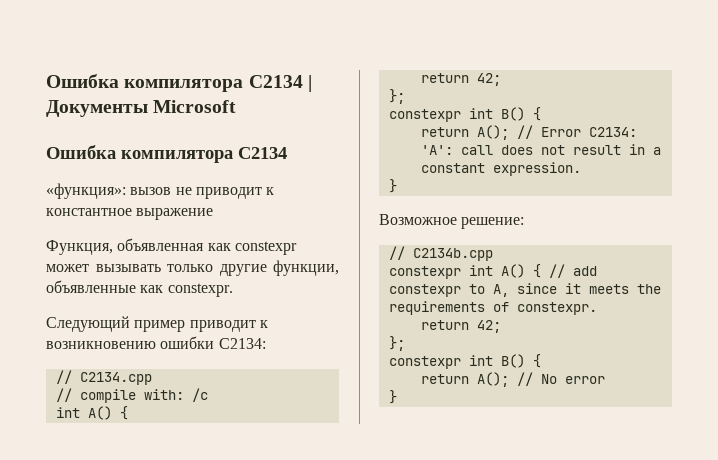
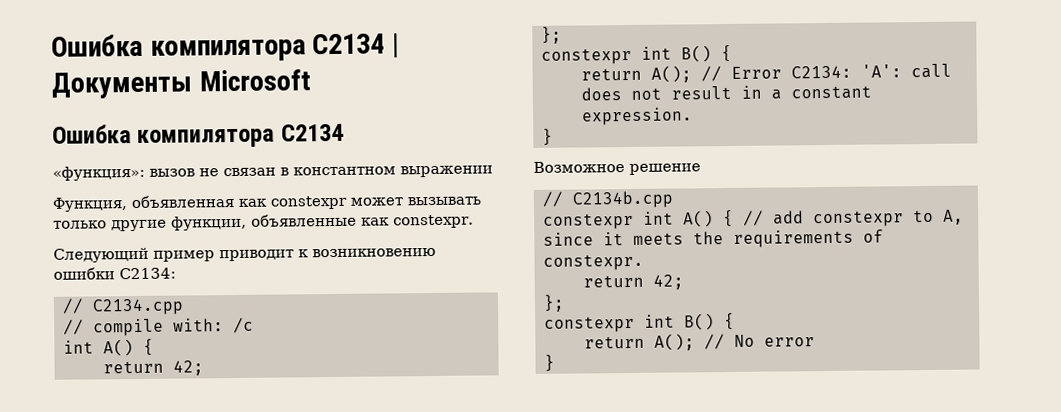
- «функция»: вызов не приводит к константное выражение
+ «функция»: вызов не связан в константном выражении
- Возможное решение:
+ Возможное решение

